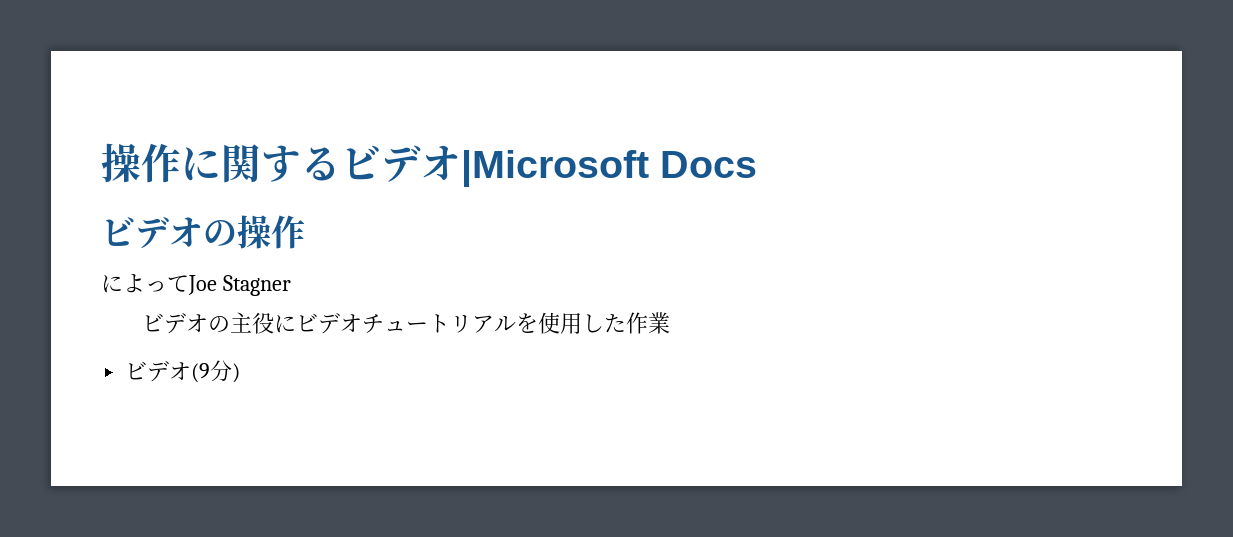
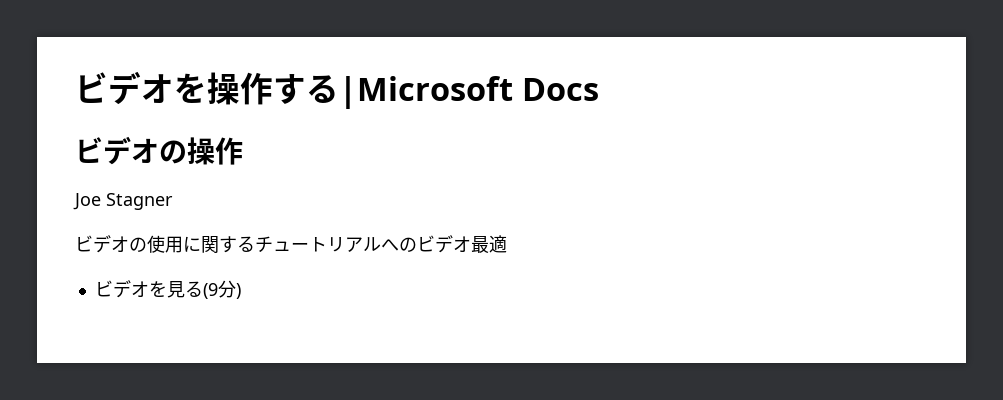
- 操作に関するビデオ|Microsoft Docs
+ ビデオを操作する|Microsoft Docs
- によってJoe Stagner
+ Joe Stagner
- ビデオの主役にビデオチュートリアルを使用した作業
- ビデオ(9分)
+ ビデオの使用に関するチュートリアルへのビデオ最適
+ ビデオを見る(9分)

